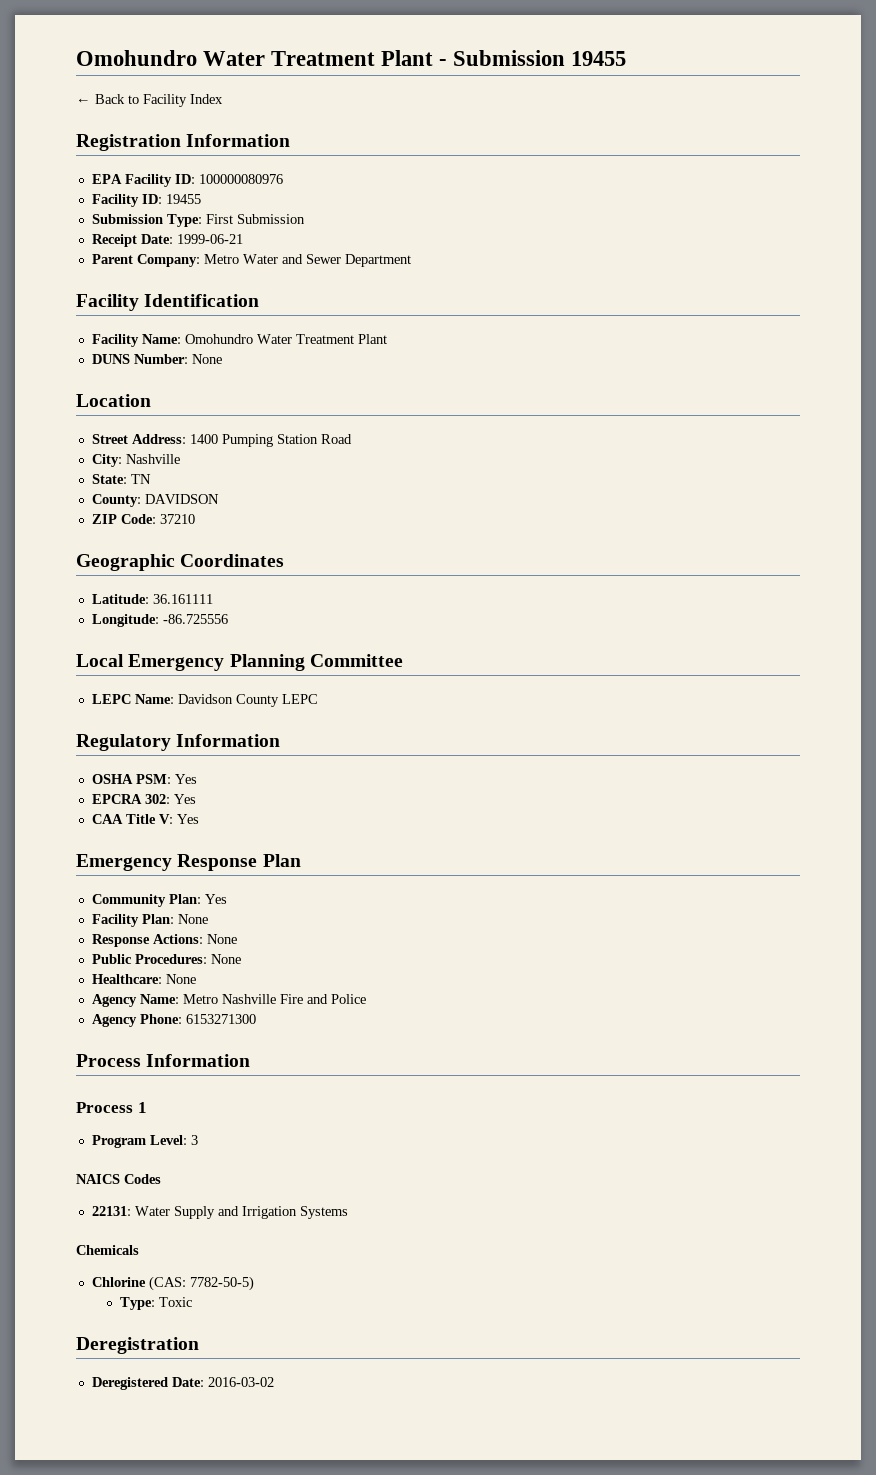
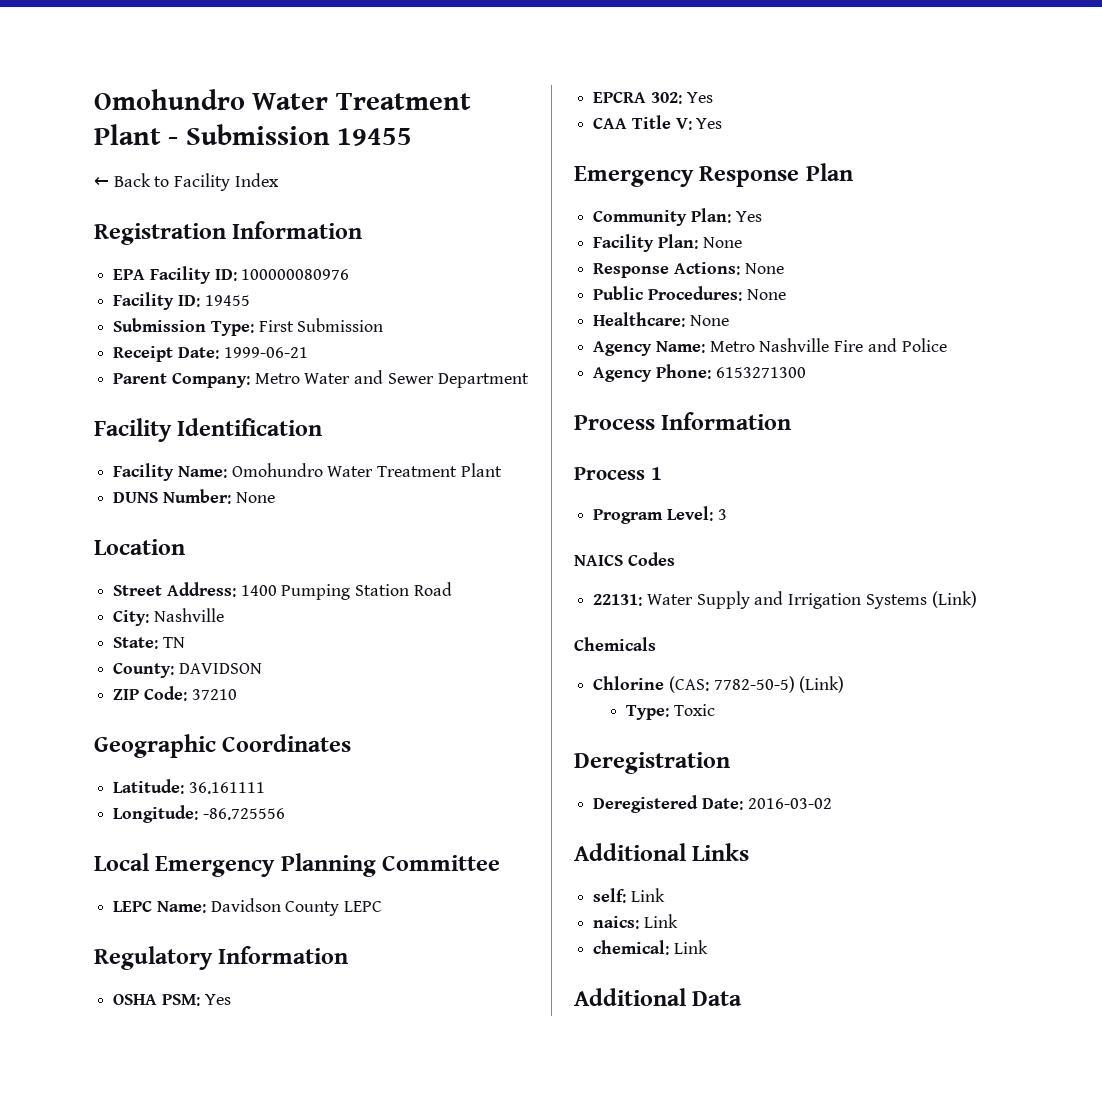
- 22131: Water Supply and Irrigation Systems
+ 22131: Water Supply and Irrigation Systems (Link)
- Chlorine (CAS: 7782-50-5)
+ Chlorine (CAS: 7782-50-5) (Link)
+ Additional Links
+ self: Link
+ naics: Link
+ chemical: Link
+ Additional Data

